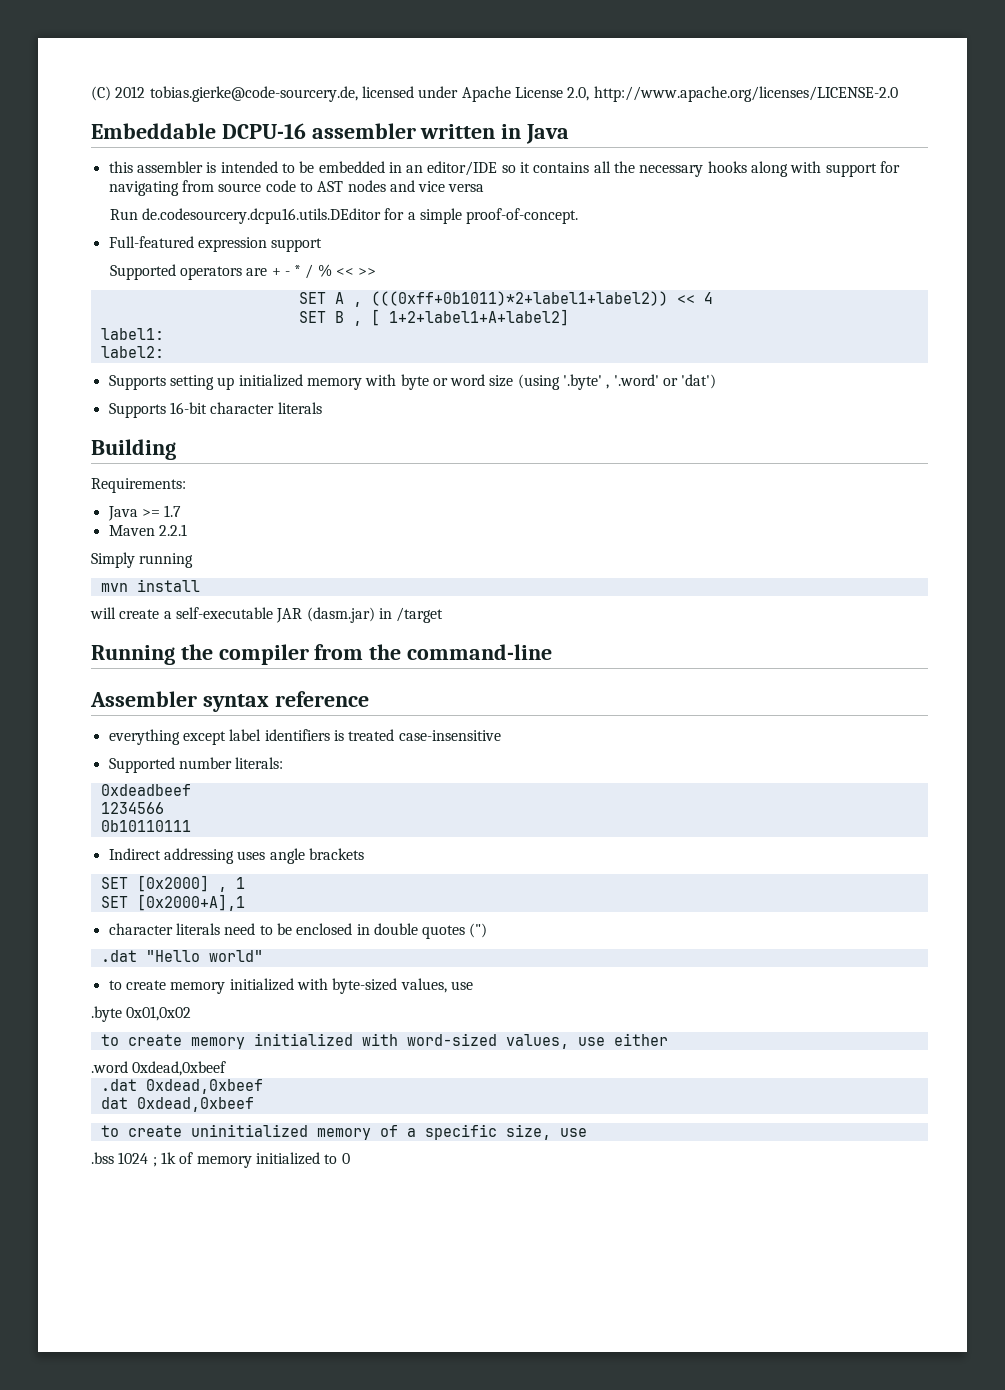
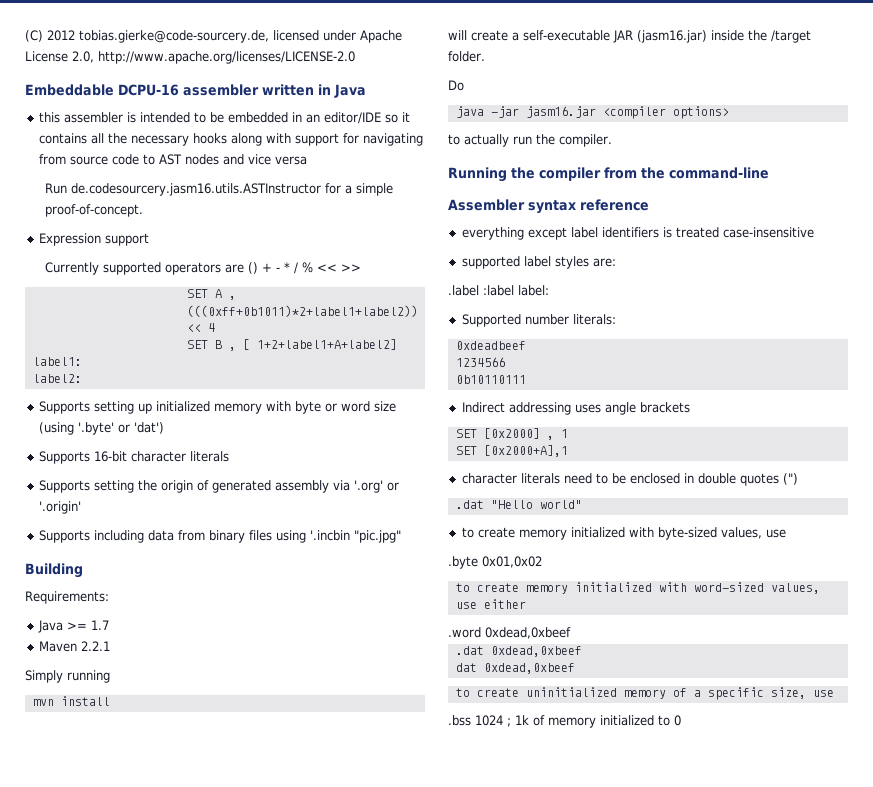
- Run de.codesourcery.dcpu16.utils.DEditor for a simple proof-of-concept.
+ Run de.codesourcery.jasm16.utils.ASTInstructor for a simple proof-of-concept.
- Full-featured expression support
+ Expression support
- Supported operators are + - * / % << >>
+ Currently supported operators are () + - * / % << >>
- Supports setting up initialized memory with byte or word size (using '.byte' , '.word' or 'dat')
+ Supports setting up initialized memory with byte or word size (using '.byte' or 'dat')
+ Supports setting the origin of generated assembly via '.org' or '.origin'
+ Supports including data from binary files using '.incbin "pic.jpg"
- will create a self-executable JAR (dasm.jar) in /target
+ will create a self-executable JAR (jasm16.jar) inside the /target folder.
+ Do
+ java -jar jasm16.jar <compiler options>
+ to actually run the compiler.
+ supported label styles are:
+ .label :label label:

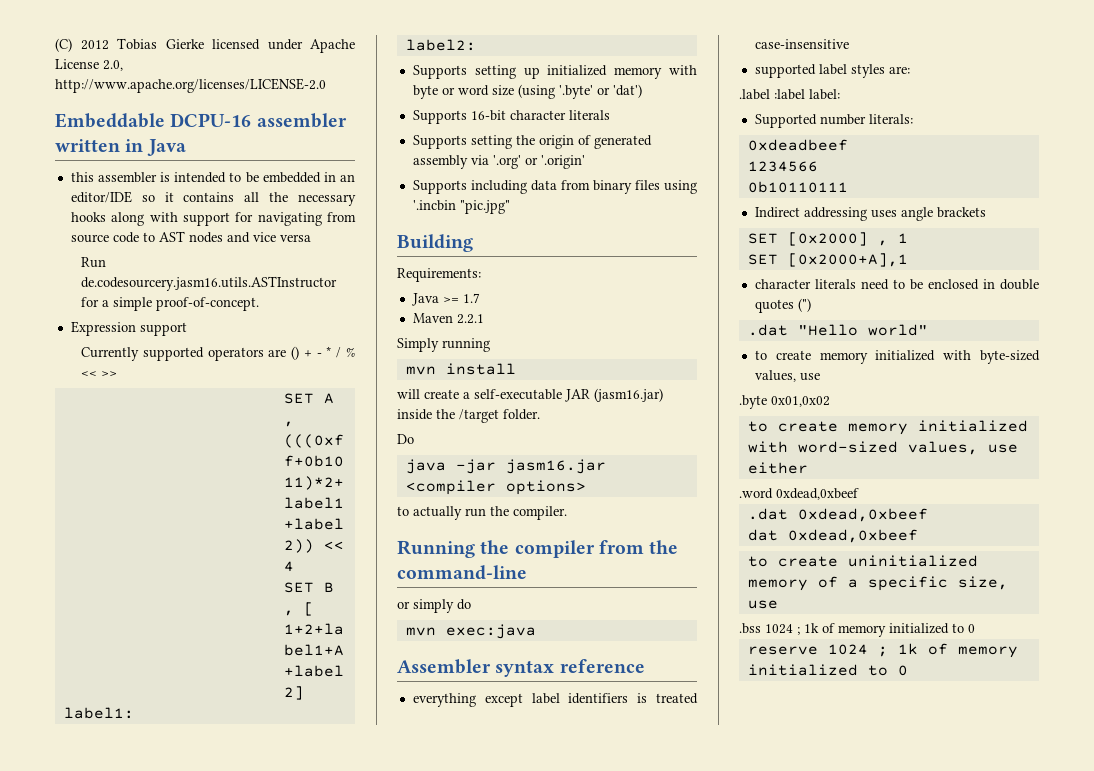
- (C) 2012 tobias.gierke@code-sourcery.de, licensed under Apache License 2.0, http://www.apache.org/licenses/LICENSE-2.0
+ (C) 2012 Tobias Gierke licensed under Apache License 2.0, http://www.apache.org/licenses/LICENSE-2.0
+ or simply do
+ mvn exec:java
+ reserve 1024 ; 1k of memory initialized to 0

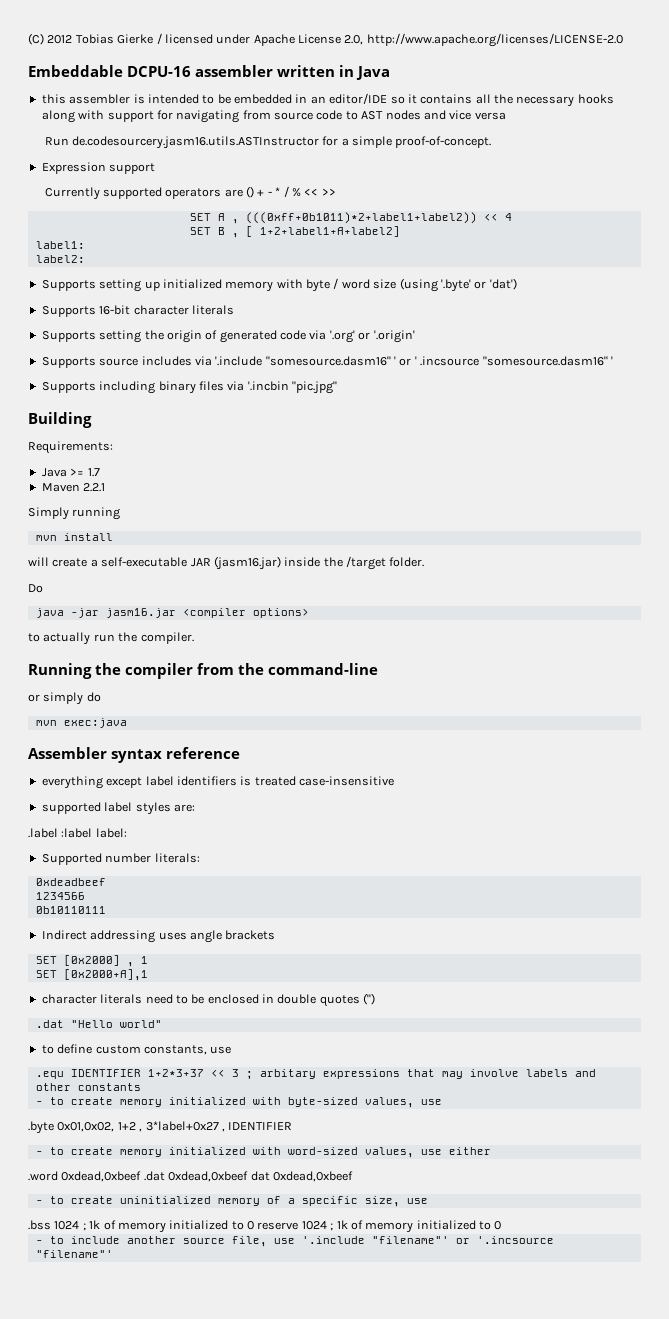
- (C) 2012 Tobias Gierke licensed under Apache License 2.0, http://www.apache.org/licenses/LICENSE-2.0
+ (C) 2012 Tobias Gierke / licensed under Apache License 2.0, http://www.apache.org/licenses/LICENSE-2.0
- Supports setting up initialized memory with byte or word size (using '.byte' or 'dat')
+ Supports setting up initialized memory with byte / word size (using '.byte' or 'dat')
- Supports setting the origin of generated assembly via '.org' or '.origin'
+ Supports setting the origin of generated code via '.org' or '.origin'
+ Supports source includes via '.include "somesource.dasm16" ' or ' .incsource "somesource.dasm16" '
- Supports including data from binary files using '.incbin "pic.jpg"
+ Supports including binary files via '.incbin "pic.jpg"
- to create memory initialized with byte-sized values, use
+ to define custom constants, use
+ .equ IDENTIFIER 1+2*3+37 << 3 ; arbitary expressions that may involve labels and other constants
+ - to create memory initialized with byte-sized values, use
- .byte 0x01,0x02
- to create memory initialized with word-sized values, use either
+ .byte 0x01,0x02, 1+2 , 3*label+0x27 , IDENTIFIER
+ - to create memory initialized with word-sized values, use either
- .word 0xdead,0xbeef
- .dat 0xdead,0xbeef
- dat 0xdead,0xbeef
+ .word 0xdead,0xbeef .dat 0xdead,0xbeef dat 0xdead,0xbeef
- to create uninitialized memory of a specific size, use
+ - to create uninitialized memory of a specific size, use
- .bss 1024 ; 1k of memory initialized to 0
- reserve 1024 ; 1k of memory initialized to 0
+ .bss 1024 ; 1k of memory initialized to 0 reserve 1024 ; 1k of memory initialized to 0
+ - to include another source file, use '.include "filename"' or '.incsource "filename"'

